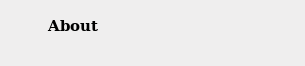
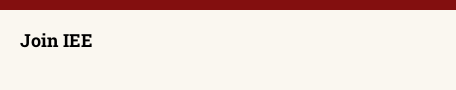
- About
+ Join IEE

